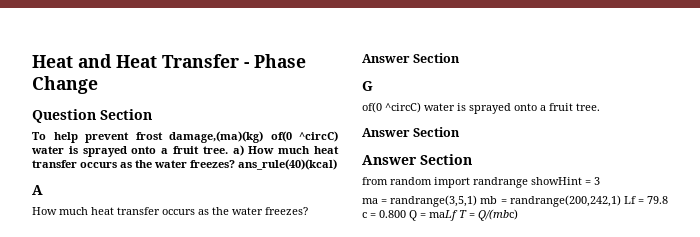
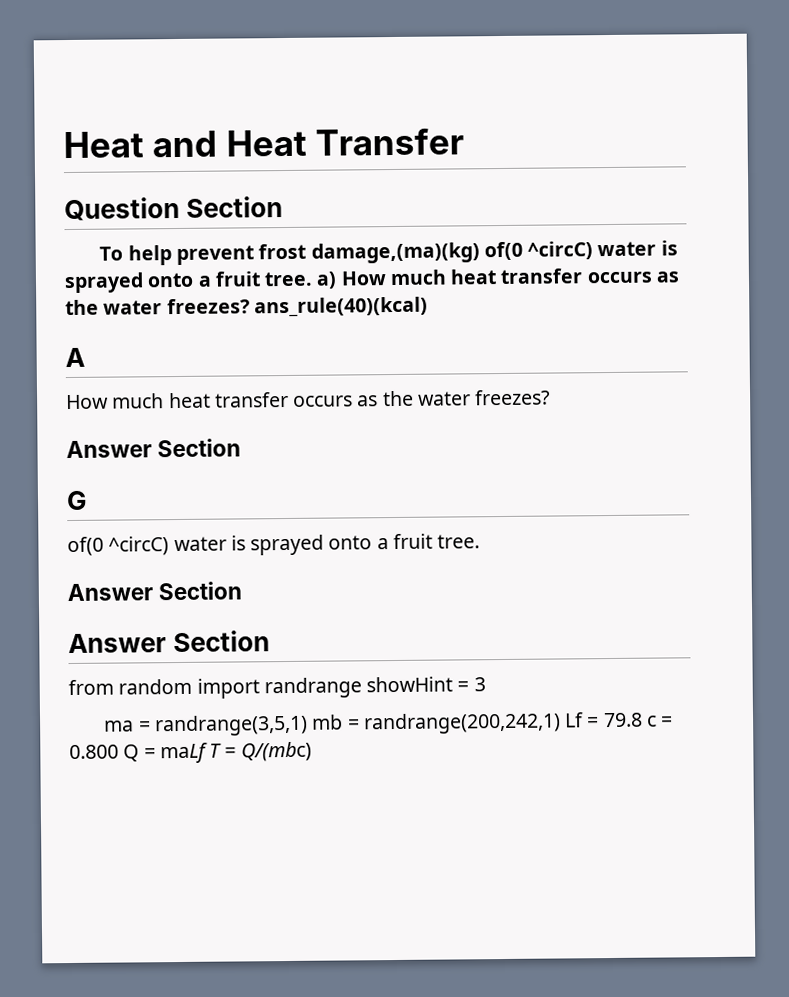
- Heat and Heat Transfer - Phase Change
+ Heat and Heat Transfer

